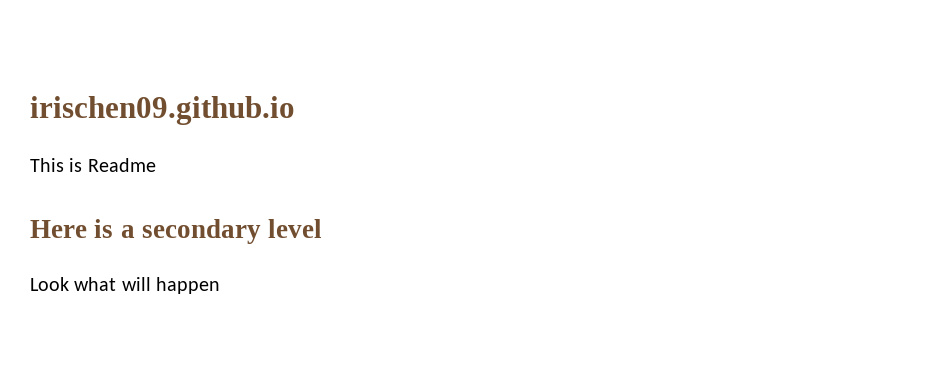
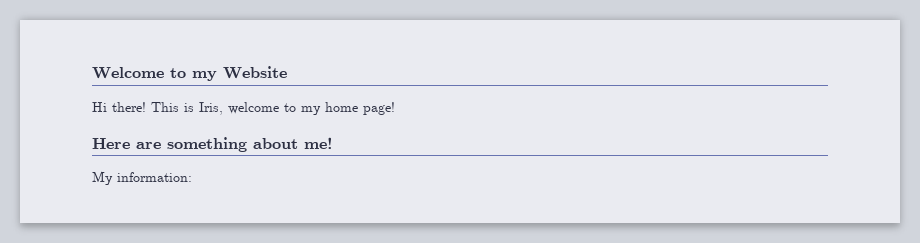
- irischen09.github.io
- This is Readme
- Here is a secondary level
- Look what will happen
+ Welcome to my Website
+ Hi there! This is Iris, welcome to my home page!
+ Here are something about me!
+ My information:

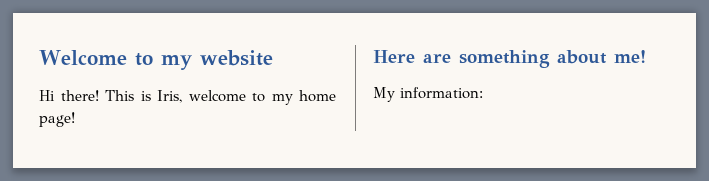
- Welcome to my Website
+ Welcome to my website

